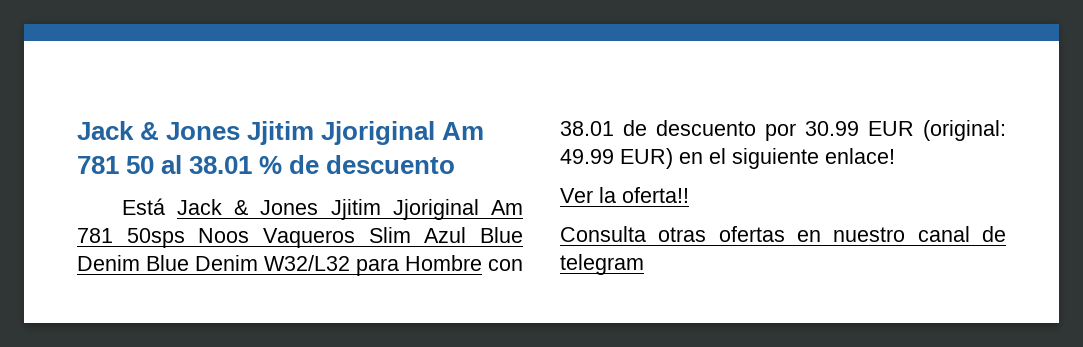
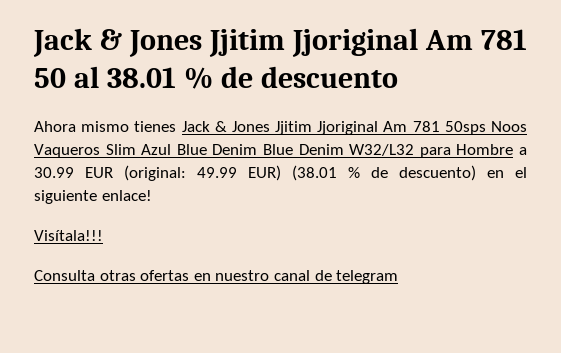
- Está Jack & Jones Jjitim Jjoriginal Am 781 50sps Noos Vaqueros Slim Azul Blue Denim Blue Denim W32/L32 para Hombre con 38.01 de descuento por 30.99 EUR (original: 49.99 EUR) en el siguiente enlace!
+ Ahora mismo tienes Jack & Jones Jjitim Jjoriginal Am 781 50sps Noos Vaqueros Slim Azul Blue Denim Blue Denim W32/L32 para Hombre a 30.99 EUR (original: 49.99 EUR) (38.01 % de descuento) en el siguiente enlace!
- Ver la oferta!!
+ Visítala!!!

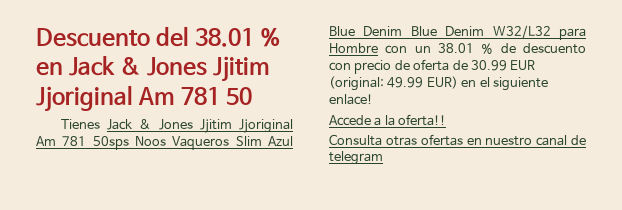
- Jack & Jones Jjitim Jjoriginal Am 781 50 al 38.01 % de descuento
- Ahora mismo tienes Jack & Jones Jjitim Jjoriginal Am 781 50sps Noos Vaqueros Slim Azul Blue Denim Blue Denim W32/L32 para Hombre a 30.99 EUR (original: 49.99 EUR) (38.01 % de descuento) en el siguiente enlace!
+ Descuento del 38.01 % en Jack & Jones Jjitim Jjoriginal Am 781 50
+ Tienes Jack & Jones Jjitim Jjoriginal Am 781 50sps Noos Vaqueros Slim Azul Blue Denim Blue Denim W32/L32 para Hombre con un 38.01 % de descuento con precio de oferta de 30.99 EUR (original: 49.99 EUR) en el siguiente enlace!
- Visítala!!!
+ Accede a la oferta!!

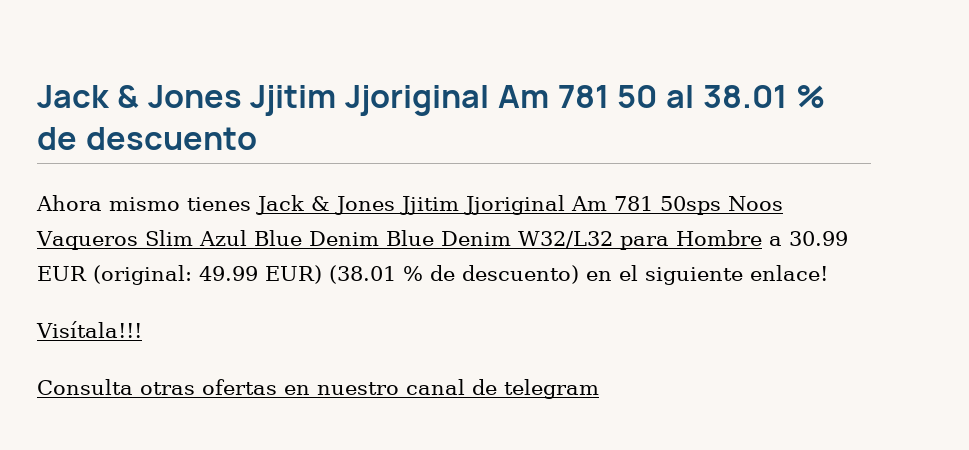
- Descuento del 38.01 % en Jack & Jones Jjitim Jjoriginal Am 781 50
- Tienes Jack & Jones Jjitim Jjoriginal Am 781 50sps Noos Vaqueros Slim Azul Blue Denim Blue Denim W32/L32 para Hombre con un 38.01 % de descuento con precio de oferta de 30.99 EUR (original: 49.99 EUR) en el siguiente enlace!
+ Jack & Jones Jjitim Jjoriginal Am 781 50 al 38.01 % de descuento
+ Ahora mismo tienes Jack & Jones Jjitim Jjoriginal Am 781 50sps Noos Vaqueros Slim Azul Blue Denim Blue Denim W32/L32 para Hombre a 30.99 EUR (original: 49.99 EUR) (38.01 % de descuento) en el siguiente enlace!
- Accede a la oferta!!
+ Visítala!!!

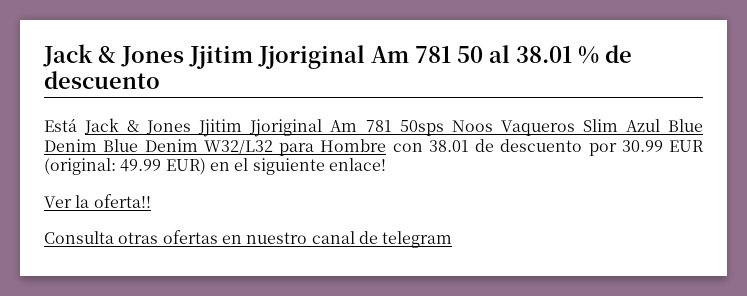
- Ahora mismo tienes Jack & Jones Jjitim Jjoriginal Am 781 50sps Noos Vaqueros Slim Azul Blue Denim Blue Denim W32/L32 para Hombre a 30.99 EUR (original: 49.99 EUR) (38.01 % de descuento) en el siguiente enlace!
+ Está Jack & Jones Jjitim Jjoriginal Am 781 50sps Noos Vaqueros Slim Azul Blue Denim Blue Denim W32/L32 para Hombre con 38.01 de descuento por 30.99 EUR (original: 49.99 EUR) en el siguiente enlace!
- Visítala!!!
+ Ver la oferta!!

